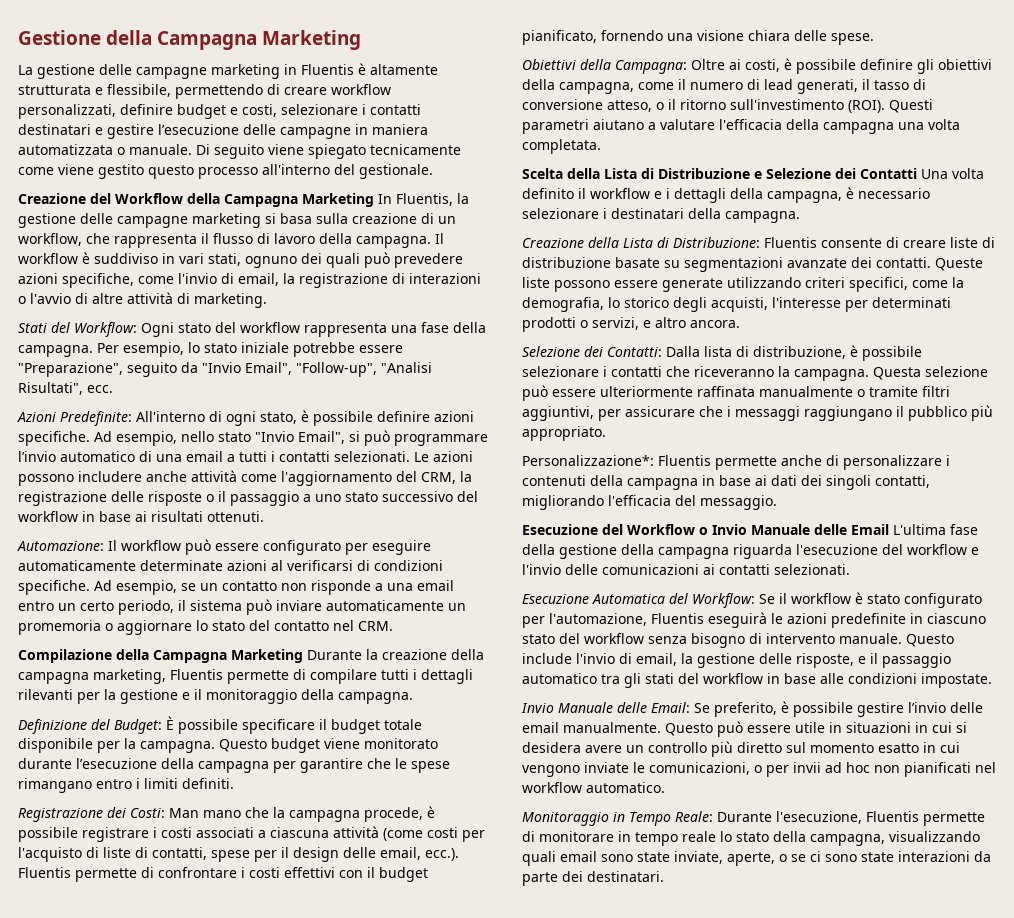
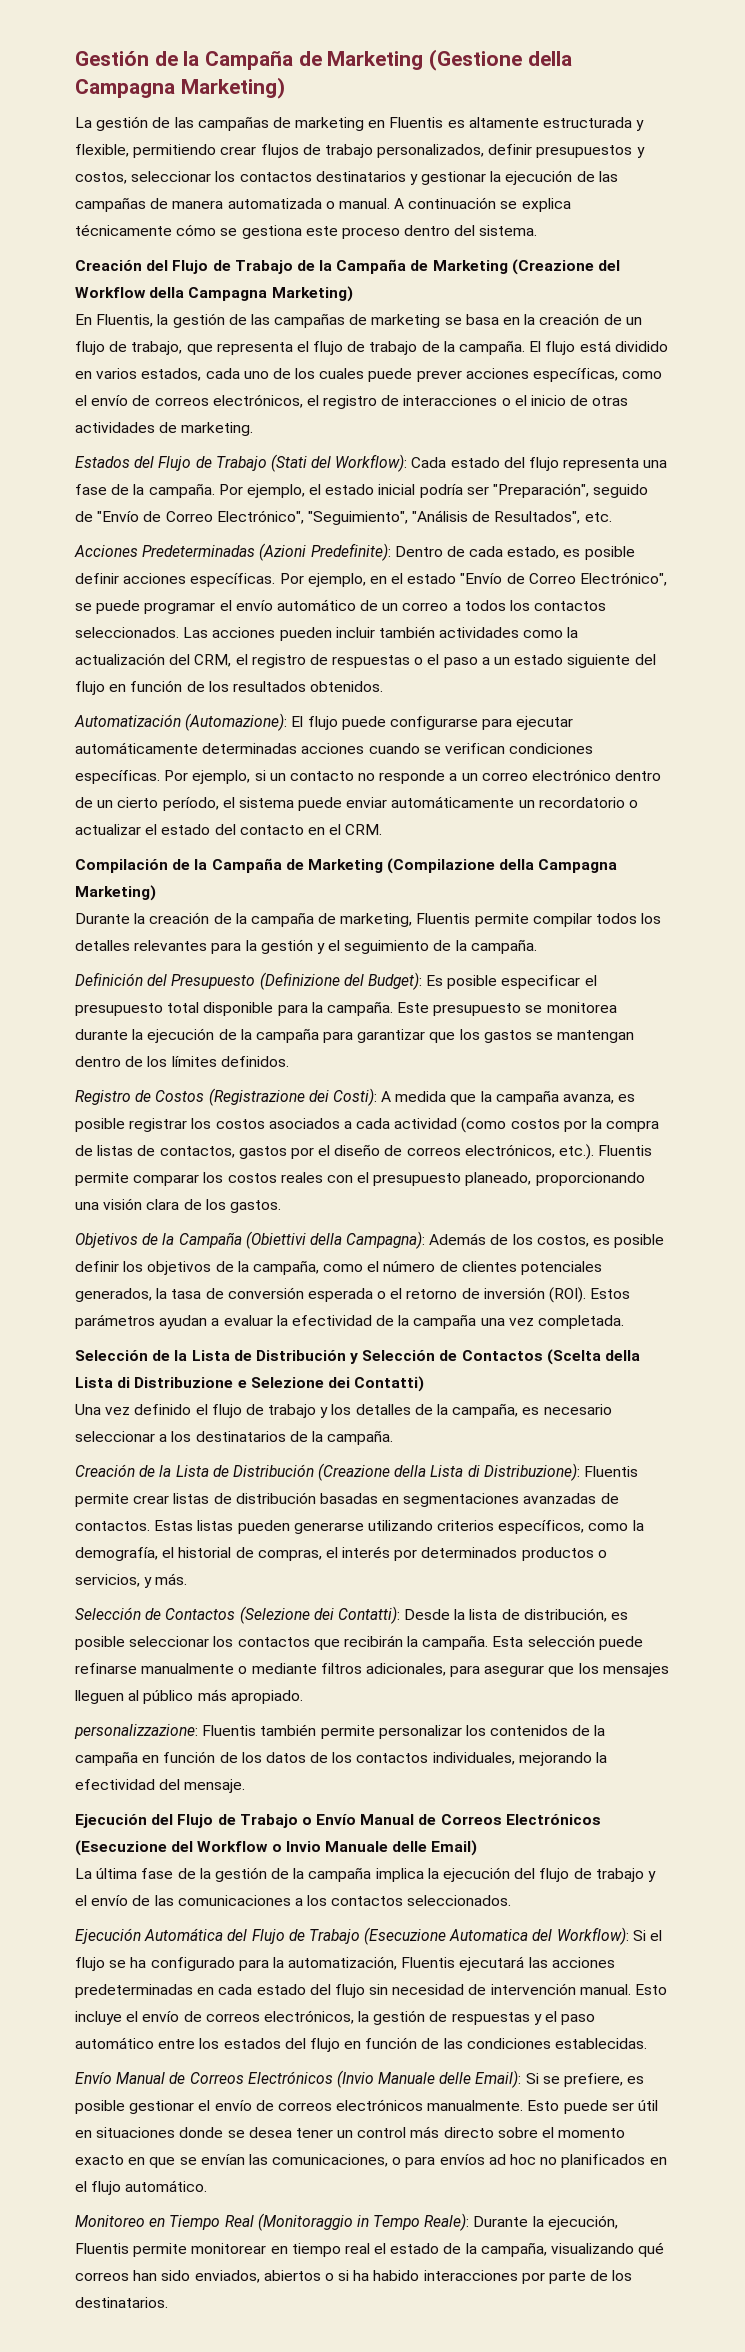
- Gestione della Campagna Marketing
- La gestione delle campagne marketing in Fluentis è altamente strutturata e flessibile, permettendo di creare workflow personalizzati, definire budget e costi, selezionare i contatti destinatari e gestire l’esecuzione delle campagne in maniera automatizzata o manuale. Di seguito viene spiegato tecnicamente come viene gestito questo processo all'interno del gestionale.
- Creazione del Workflow della Campagna Marketing In Fluentis, la gestione delle campagne marketing si basa sulla creazione di un workflow, che rappresenta il flusso di lavoro della campagna. Il workflow è suddiviso in vari stati, ognuno dei quali può prevedere azioni specifiche, come l'invio di email, la registrazione di interazioni o l'avvio di altre attività di marketing.
- Stati del Workflow: Ogni stato del workflow rappresenta una fase della campagna. Per esempio, lo stato iniziale potrebbe essere "Preparazione", seguito da "Invio Email", "Follow-up", "Analisi Risultati", ecc.
- Azioni Predefinite: All'interno di ogni stato, è possibile definire azioni specifiche. Ad esempio, nello stato "Invio Email", si può programmare l’invio automatico di una email a tutti i contatti selezionati. Le azioni possono includere anche attività come l'aggiornamento del CRM, la registrazione delle risposte o il passaggio a uno stato successivo del workflow in base ai risultati ottenuti.
- Automazione: Il workflow può essere configurato per eseguire automaticamente determinate azioni al verificarsi di condizioni specifiche. Ad esempio, se un contatto non risponde a una email entro un certo periodo, il sistema può inviare automaticamente un promemoria o aggiornare lo stato del contatto nel CRM.
- Compilazione della Campagna Marketing Durante la creazione della campagna marketing, Fluentis permette di compilare tutti i dettagli rilevanti per la gestione e il monitoraggio della campagna.
- Definizione del Budget: È possibile specificare il budget totale disponibile per la campagna. Questo budget viene monitorato durante l’esecuzione della campagna per garantire che le spese rimangano entro i limiti definiti.
- Registrazione dei Costi: Man mano che la campagna procede, è possibile registrare i costi associati a ciascuna attività (come costi per l'acquisto di liste di contatti, spese per il design delle email, ecc.). Fluentis permette di confrontare i costi effettivi con il budget pianificato, fornendo una visione chiara delle spese.
- Obiettivi della Campagna: Oltre ai costi, è possibile definire gli obiettivi della campagna, come il numero di lead generati, il tasso di conversione atteso, o il ritorno sull'investimento (ROI). Questi parametri aiutano a valutare l'efficacia della campagna una volta completata.
- Scelta della Lista di Distribuzione e Selezione dei Contatti Una volta definito il workflow e i dettagli della campagna, è necessario selezionare i destinatari della campagna.
- Creazione della Lista di Distribuzione: Fluentis consente di creare liste di distribuzione basate su segmentazioni avanzate dei contatti. Queste liste possono essere generate utilizzando criteri specifici, come la demografia, lo storico degli acquisti, l'interesse per determinati prodotti o servizi, e altro ancora.
- Selezione dei Contatti: Dalla lista di distribuzione, è possibile selezionare i contatti che riceveranno la campagna. Questa selezione può essere ulteriormente raffinata manualmente o tramite filtri aggiuntivi, per assicurare che i messaggi raggiungano il pubblico più appropriato.
- Personalizzazione*: Fluentis permette anche di personalizzare i contenuti della campagna in base ai dati dei singoli contatti, migliorando l'efficacia del messaggio.
- Esecuzione del Workflow o Invio Manuale delle Email L'ultima fase della gestione della campagna riguarda l'esecuzione del workflow e l'invio delle comunicazioni ai contatti selezionati.
- Esecuzione Automatica del Workflow: Se il workflow è stato configurato per l'automazione, Fluentis eseguirà le azioni predefinite in ciascuno stato del workflow senza bisogno di intervento manuale. Questo include l'invio di email, la gestione delle risposte, e il passaggio automatico tra gli stati del workflow in base alle condizioni impostate.
- Invio Manuale delle Email: Se preferito, è possibile gestire l’invio delle email manualmente. Questo può essere utile in situazioni in cui si desidera avere un controllo più diretto sul momento esatto in cui vengono inviate le comunicazioni, o per invii ad hoc non pianificati nel workflow automatico.
- Monitoraggio in Tempo Reale: Durante l'esecuzione, Fluentis permette di monitorare in tempo reale lo stato della campagna, visualizzando quali email sono state inviate, aperte, o se ci sono state interazioni da parte dei destinatari.
+ Gestión de la Campaña de Marketing (Gestione della Campagna Marketing)
+ La gestión de las campañas de marketing en Fluentis es altamente estructurada y flexible, permitiendo crear flujos de trabajo personalizados, definir presupuestos y costos, seleccionar los contactos destinatarios y gestionar la ejecución de las campañas de manera automatizada o manual. A continuación se explica técnicamente cómo se gestiona este proceso dentro del sistema.
+ Creación del Flujo de Trabajo de la Campaña de Marketing (Creazione del Workflow della Campagna Marketing)
+ En Fluentis, la gestión de las campañas de marketing se basa en la creación de un flujo de trabajo, que representa el flujo de trabajo de la campaña. El flujo está dividido en varios estados, cada uno de los cuales puede prever acciones específicas, como el envío de correos electrónicos, el registro de interacciones o el inicio de otras actividades de marketing.
+ Estados del Flujo de Trabajo (Stati del Workflow): Cada estado del flujo representa una fase de la campaña. Por ejemplo, el estado inicial podría ser "Preparación", seguido de "Envío de Correo Electrónico", "Seguimiento", "Análisis de Resultados", etc.
+ Acciones Predeterminadas (Azioni Predefinite): Dentro de cada estado, es posible definir acciones específicas. Por ejemplo, en el estado "Envío de Correo Electrónico", se puede programar el envío automático de un correo a todos los contactos seleccionados. Las acciones pueden incluir también actividades como la actualización del CRM, el registro de respuestas o el paso a un estado siguiente del flujo en función de los resultados obtenidos.
+ Automatización (Automazione): El flujo puede configurarse para ejecutar automáticamente determinadas acciones cuando se verifican condiciones específicas. Por ejemplo, si un contacto no responde a un correo electrónico dentro de un cierto período, el sistema puede enviar automáticamente un recordatorio o actualizar el estado del contacto en el CRM.
+ Compilación de la Campaña de Marketing (Compilazione della Campagna Marketing)
+ Durante la creación de la campaña de marketing, Fluentis permite compilar todos los detalles relevantes para la gestión y el seguimiento de la campaña.
+ Definición del Presupuesto (Definizione del Budget): Es posible especificar el presupuesto total disponible para la campaña. Este presupuesto se monitorea durante la ejecución de la campaña para garantizar que los gastos se mantengan dentro de los límites definidos.
+ Registro de Costos (Registrazione dei Costi): A medida que la campaña avanza, es posible registrar los costos asociados a cada actividad (como costos por la compra de listas de contactos, gastos por el diseño de correos electrónicos, etc.). Fluentis permite comparar los costos reales con el presupuesto planeado, proporcionando una visión clara de los gastos.
+ Objetivos de la Campaña (Obiettivi della Campagna): Además de los costos, es posible definir los objetivos de la campaña, como el número de clientes potenciales generados, la tasa de conversión esperada o el retorno de inversión (ROI). Estos parámetros ayudan a evaluar la efectividad de la campaña una vez completada.
+ Selección de la Lista de Distribución y Selección de Contactos (Scelta della Lista di Distribuzione e Selezione dei Contatti)
+ Una vez definido el flujo de trabajo y los detalles de la campaña, es necesario seleccionar a los destinatarios de la campaña.
+ Creación de la Lista de Distribución (Creazione della Lista di Distribuzione): Fluentis permite crear listas de distribución basadas en segmentaciones avanzadas de contactos. Estas listas pueden generarse utilizando criterios específicos, como la demografía, el historial de compras, el interés por determinados productos o servicios, y más.
+ Selección de Contactos (Selezione dei Contatti): Desde la lista de distribución, es posible seleccionar los contactos que recibirán la campaña. Esta selección puede refinarse manualmente o mediante filtros adicionales, para asegurar que los mensajes lleguen al público más apropiado.
+ personalizzazione: Fluentis también permite personalizar los contenidos de la campaña en función de los datos de los contactos individuales, mejorando la efectividad del mensaje.
+ Ejecución del Flujo de Trabajo o Envío Manual de Correos Electrónicos (Esecuzione del Workflow o Invio Manuale delle Email)
+ La última fase de la gestión de la campaña implica la ejecución del flujo de trabajo y el envío de las comunicaciones a los contactos seleccionados.
+ Ejecución Automática del Flujo de Trabajo (Esecuzione Automatica del Workflow): Si el flujo se ha configurado para la automatización, Fluentis ejecutará las acciones predeterminadas en cada estado del flujo sin necesidad de intervención manual. Esto incluye el envío de correos electrónicos, la gestión de respuestas y el paso automático entre los estados del flujo en función de las condiciones establecidas.
+ Envío Manual de Correos Electrónicos (Invio Manuale delle Email): Si se prefiere, es posible gestionar el envío de correos electrónicos manualmente. Esto puede ser útil en situaciones donde se desea tener un control más directo sobre el momento exacto en que se envían las comunicaciones, o para envíos ad hoc no planificados en el flujo automático.
+ Monitoreo en Tiempo Real (Monitoraggio in Tempo Reale): Durante la ejecución, Fluentis permite monitorear en tiempo real el estado de la campaña, visualizando qué correos han sido enviados, abiertos o si ha habido interacciones por parte de los destinatarios.

